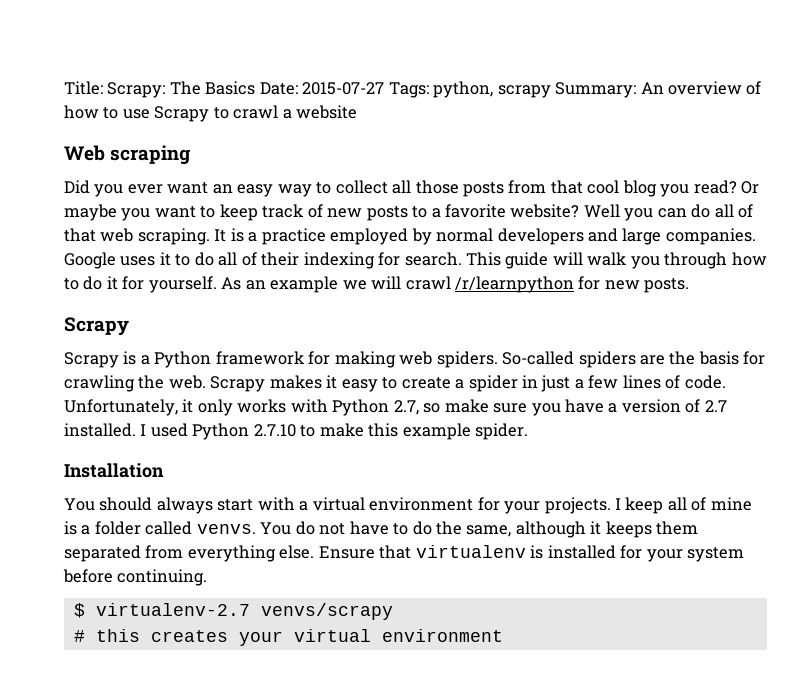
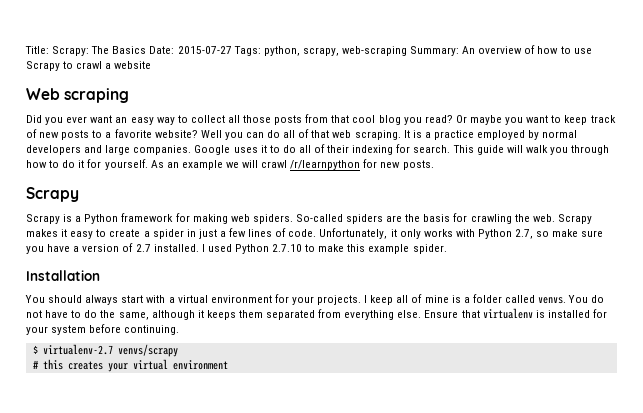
- Title: Scrapy: The Basics Date: 2015-07-27 Tags: python, scrapy Summary: An overview of how to use Scrapy to crawl a website
+ Title: Scrapy: The Basics Date: 2015-07-27 Tags: python, scrapy, web-scraping Summary: An overview of how to use Scrapy to crawl a website

